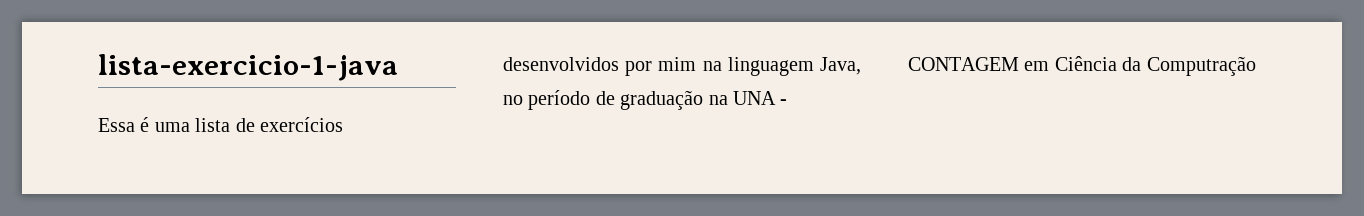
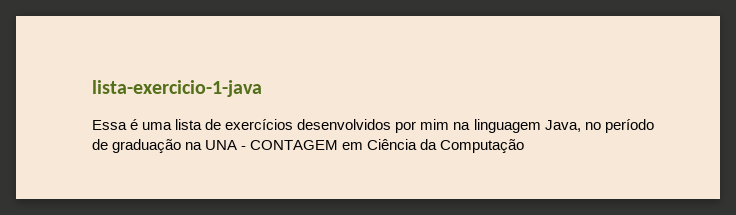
- Essa é uma lista de exercícios desenvolvidos por mim na linguagem Java, no período de graduação na UNA - CONTAGEM em Ciência da Computração
+ Essa é uma lista de exercícios desenvolvidos por mim na linguagem Java, no período de graduação na UNA - CONTAGEM em Ciência da Computação

